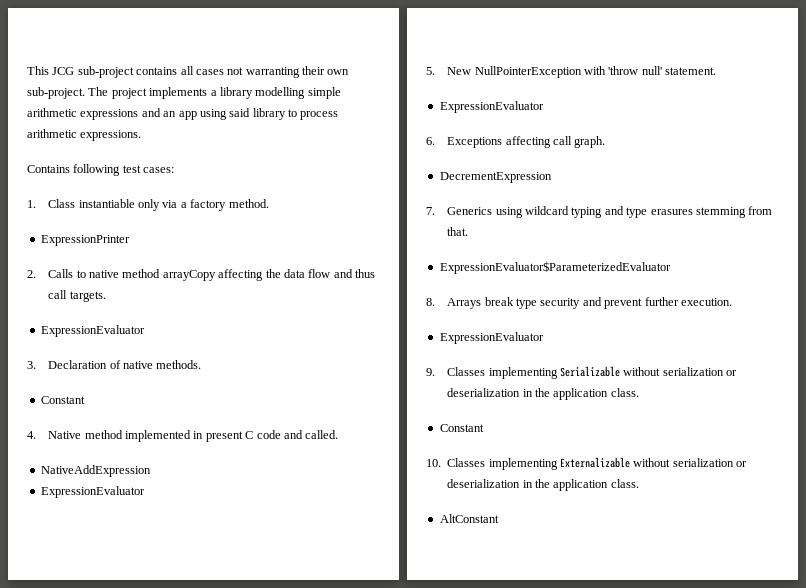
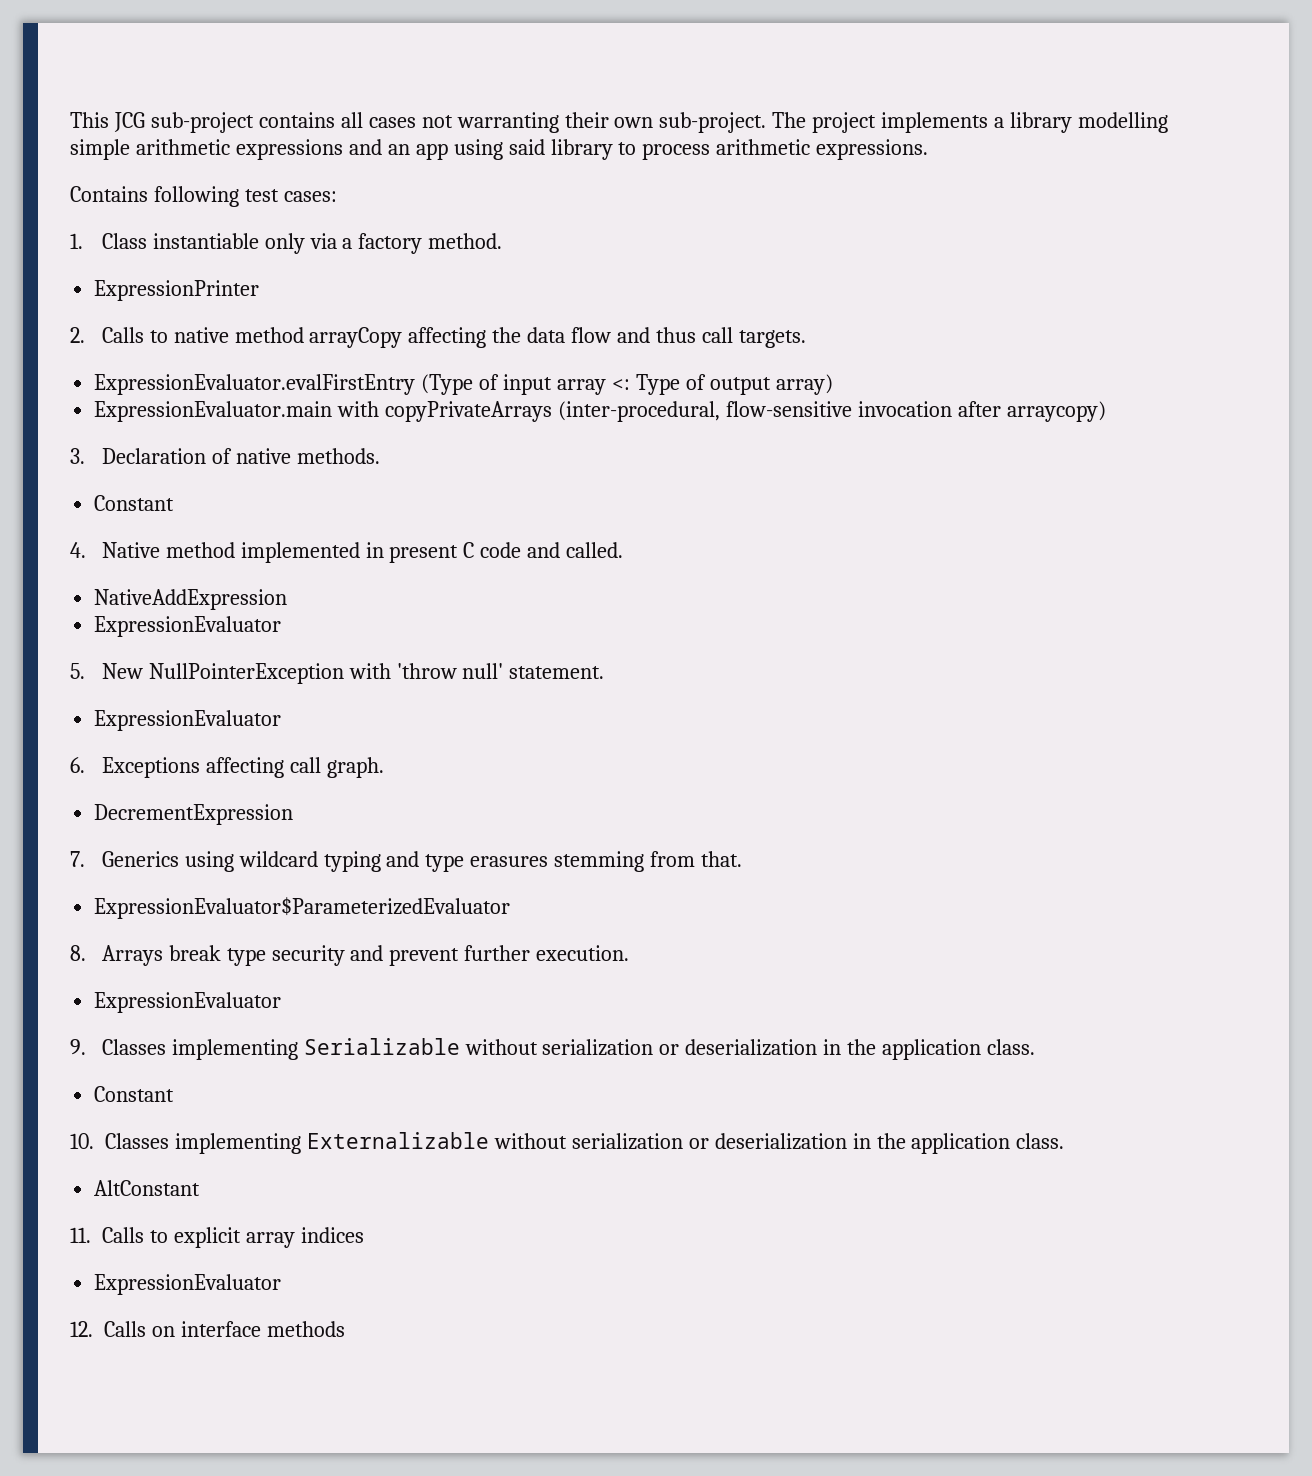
  2. Calls to native method arrayCopy affecting the data flow and thus call targets.
- ExpressionEvaluator
+ ExpressionEvaluator.evalFirstEntry (Type of input array <: Type of output array)
+ ExpressionEvaluator.main with copyPrivateArrays (inter-procedural, flow-sensitive invocation after arraycopy)
+ 11. Calls to explicit array indices
+ ExpressionEvaluator
+ 12. Calls on interface methods

